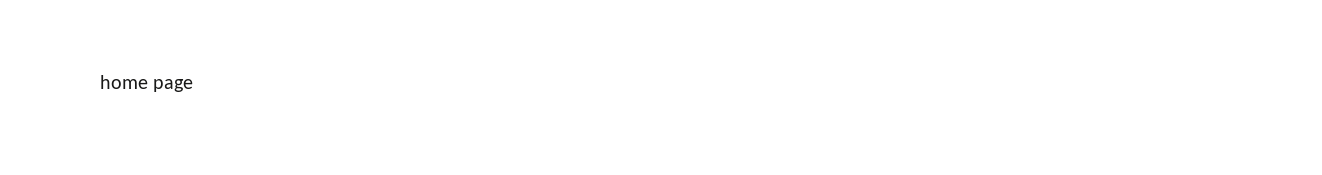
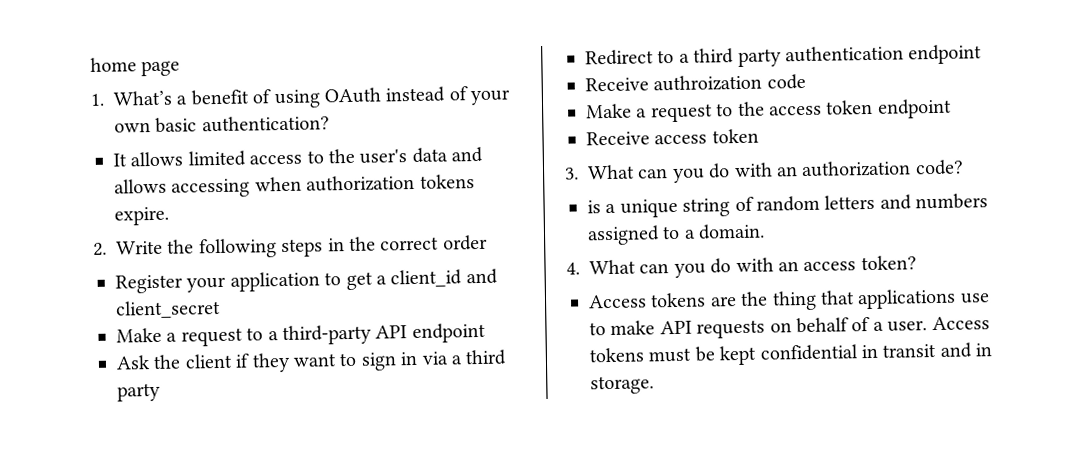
+ 1. What’s a benefit of using OAuth instead of your own basic authentication?
+ It allows limited access to the user's data and allows accessing when authorization tokens expire.
+ 2. Write the following steps in the correct order
+ Register your application to get a client_id and client_secret
+ Make a request to a third-party API endpoint
+ Ask the client if they want to sign in via a third party
+ Redirect to a third party authentication endpoint
+ Receive authroization code
+ Make a request to the access token endpoint
+ Receive access token
+ 3. What can you do with an authorization code?
+ is a unique string of random letters and numbers assigned to a domain.
+ 4. What can you do with an access token?
+ Access tokens are the thing that applications use to make API requests on behalf of a user. Access tokens must be kept confidential in transit and in storage.

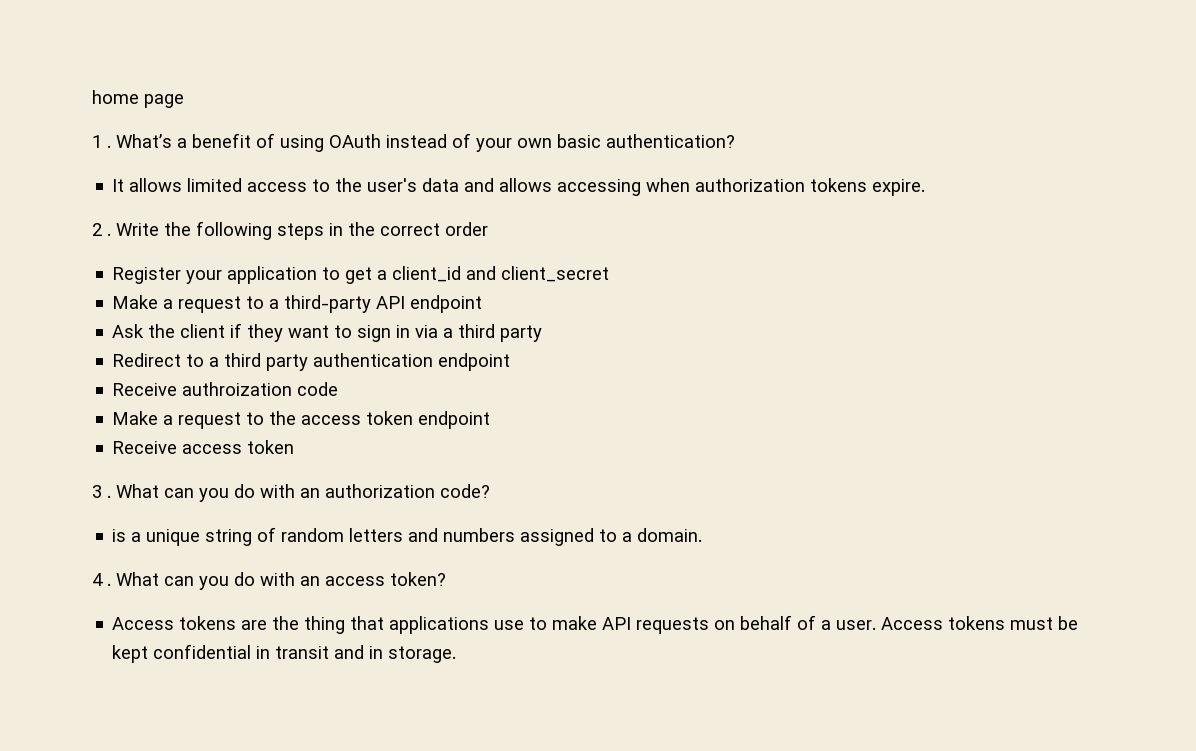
- 1. What’s a benefit of using OAuth instead of your own basic authentication?
+ 1 . What’s a benefit of using OAuth instead of your own basic authentication?
- 2. Write the following steps in the correct order
+ 2 . Write the following steps in the correct order
- 3. What can you do with an authorization code?
+ 3 . What can you do with an authorization code?
- 4. What can you do with an access token?
+ 4 . What can you do with an access token?

